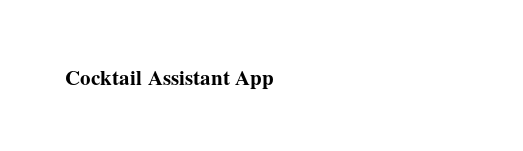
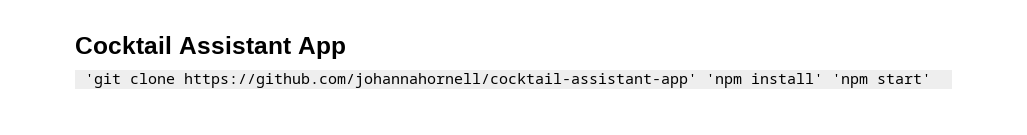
+ 'git clone https://github.com/johannahornell/cocktail-assistant-app' 'npm install' 'npm start'

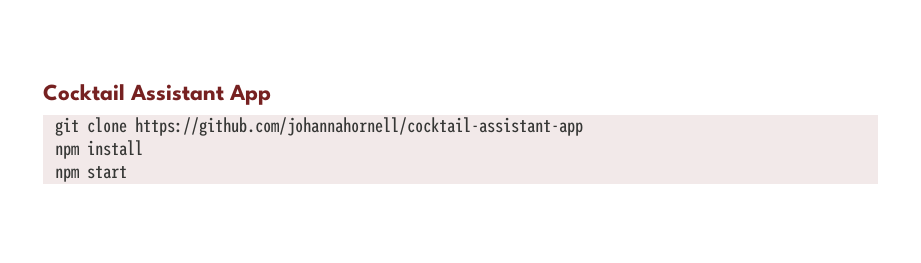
- 'git clone https://github.com/johannahornell/cocktail-assistant-app' 'npm install' 'npm start'
+ git clone https://github.com/johannahornell/cocktail-assistant-app
+ npm install
+ npm start

